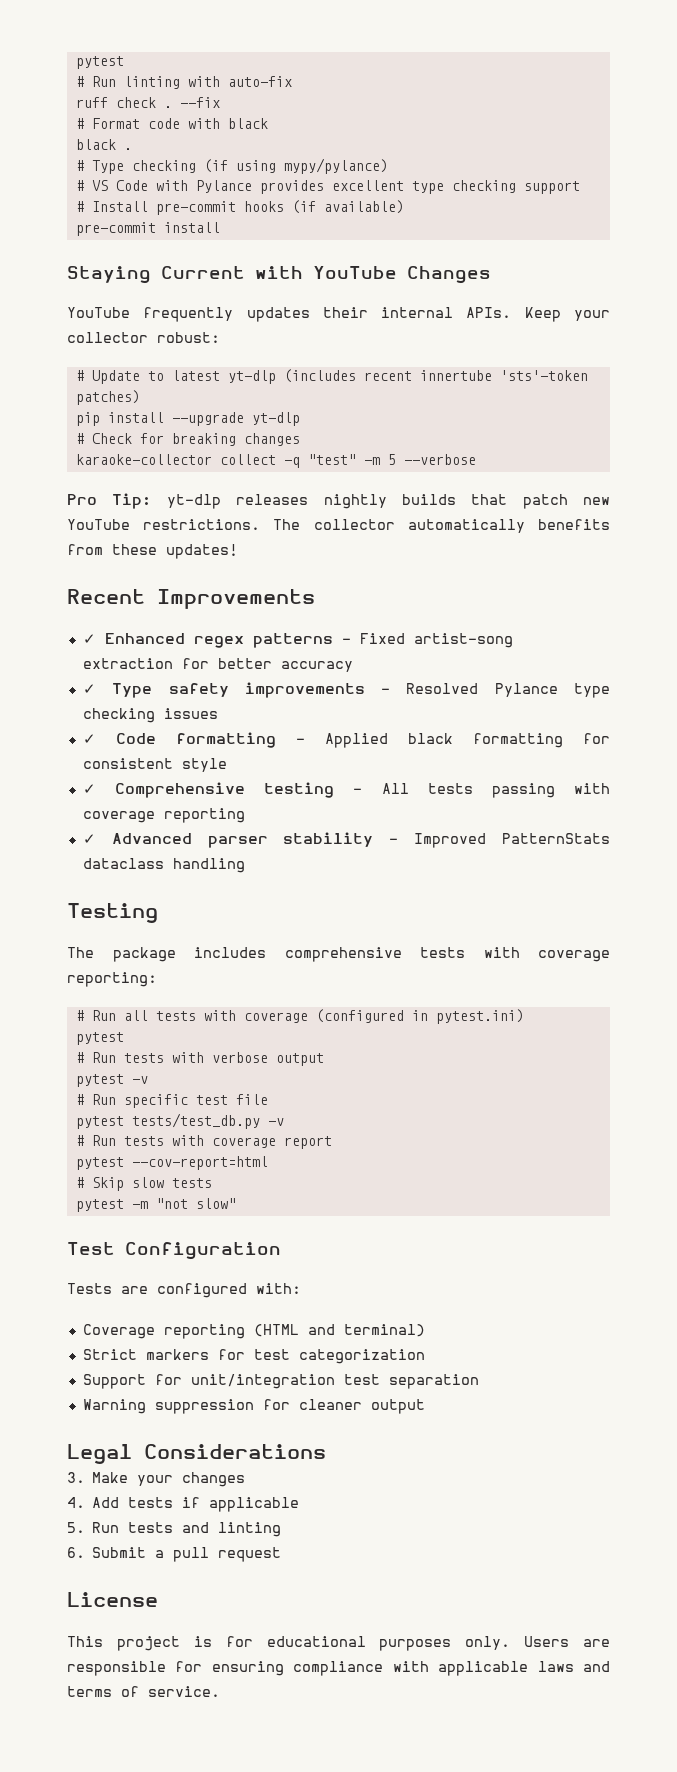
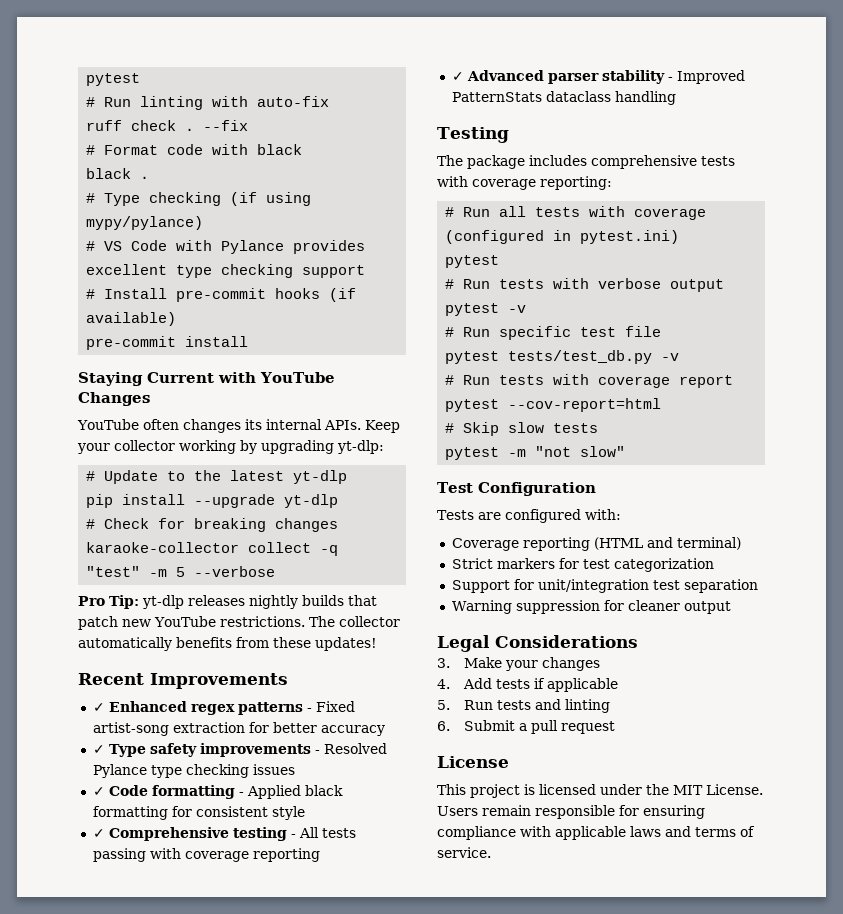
- YouTube frequently updates their internal APIs.
+ YouTube often changes its internal APIs.
- Keep your collector robust:
+ Keep your collector working by upgrading yt-dlp:
- # Update to latest yt-dlp (includes recent innertube 'sts'-token patches)
+ # Update to the latest yt-dlp
- This project is for educational purposes only. Users are responsible for ensuring compliance with applicable laws and terms of service.
+ This project is licensed under the MIT License. Users remain responsible for ensuring compliance with applicable laws and terms of service.

